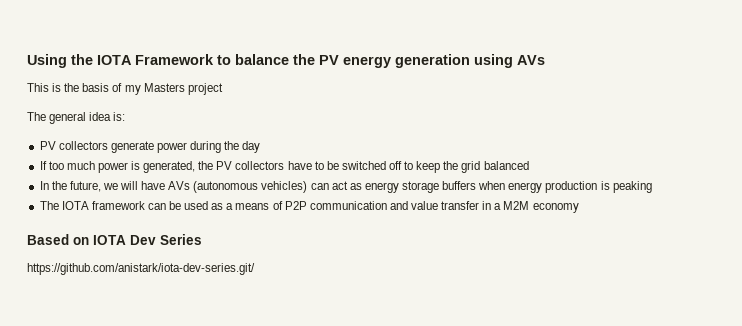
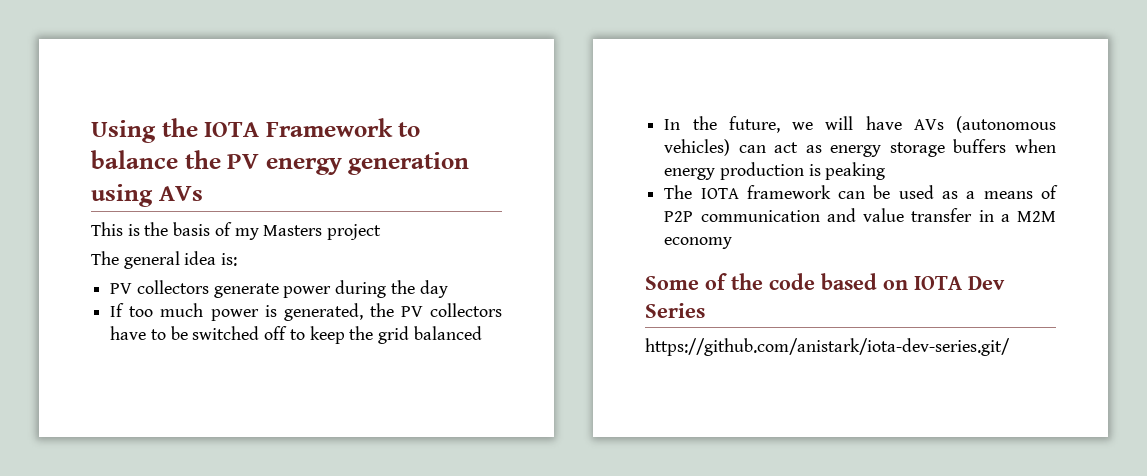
- Based on IOTA Dev Series
+ Some of the code based on IOTA Dev Series

